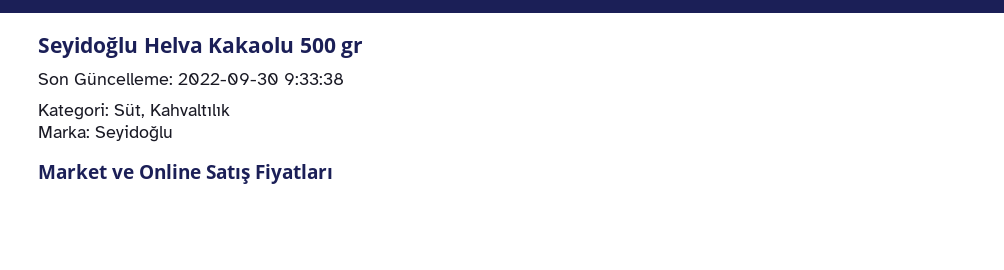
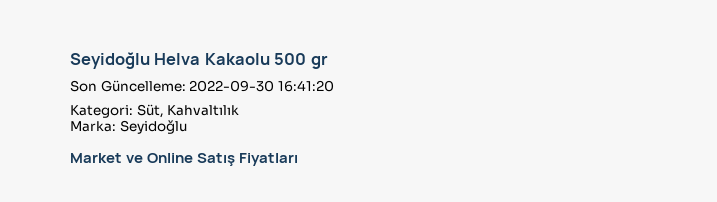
- Son Güncelleme: 2022-09-30 9:33:38
+ Son Güncelleme: 2022-09-30 16:41:20

